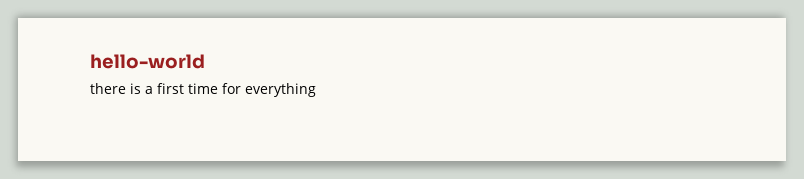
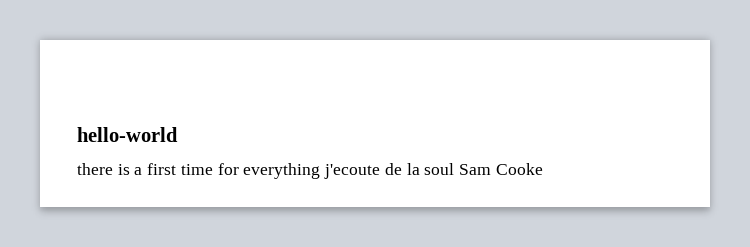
- there is a first time for everything
+ there is a first time for everything j'ecoute de la soul Sam Cooke

